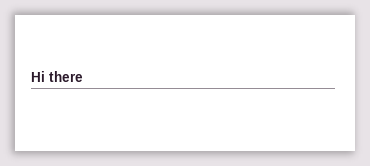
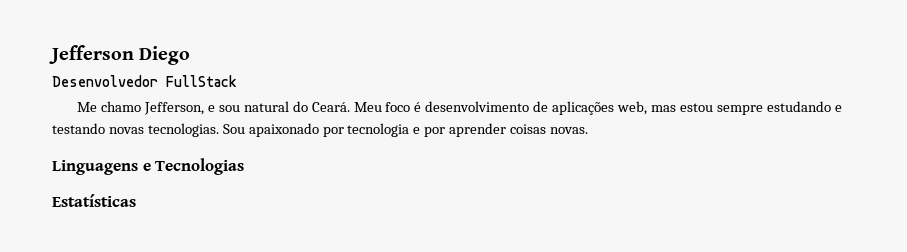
- Hi there
+ Jefferson Diego
+ Desenvolvedor FullStack
+ Me chamo Jefferson, e sou natural do Ceará. Meu foco é desenvolvimento de aplicações web, mas estou sempre estudando e testando novas tecnologias. Sou apaixonado por tecnologia e por aprender coisas novas.
+ Linguagens e Tecnologias
+ Estatísticas

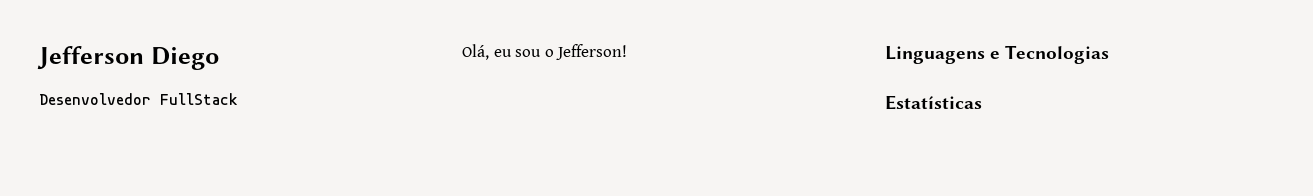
- Me chamo Jefferson, e sou natural do Ceará. Meu foco é desenvolvimento de aplicações web, mas estou sempre estudando e testando novas tecnologias. Sou apaixonado por tecnologia e por aprender coisas novas.
+ Olá, eu sou o Jefferson!

